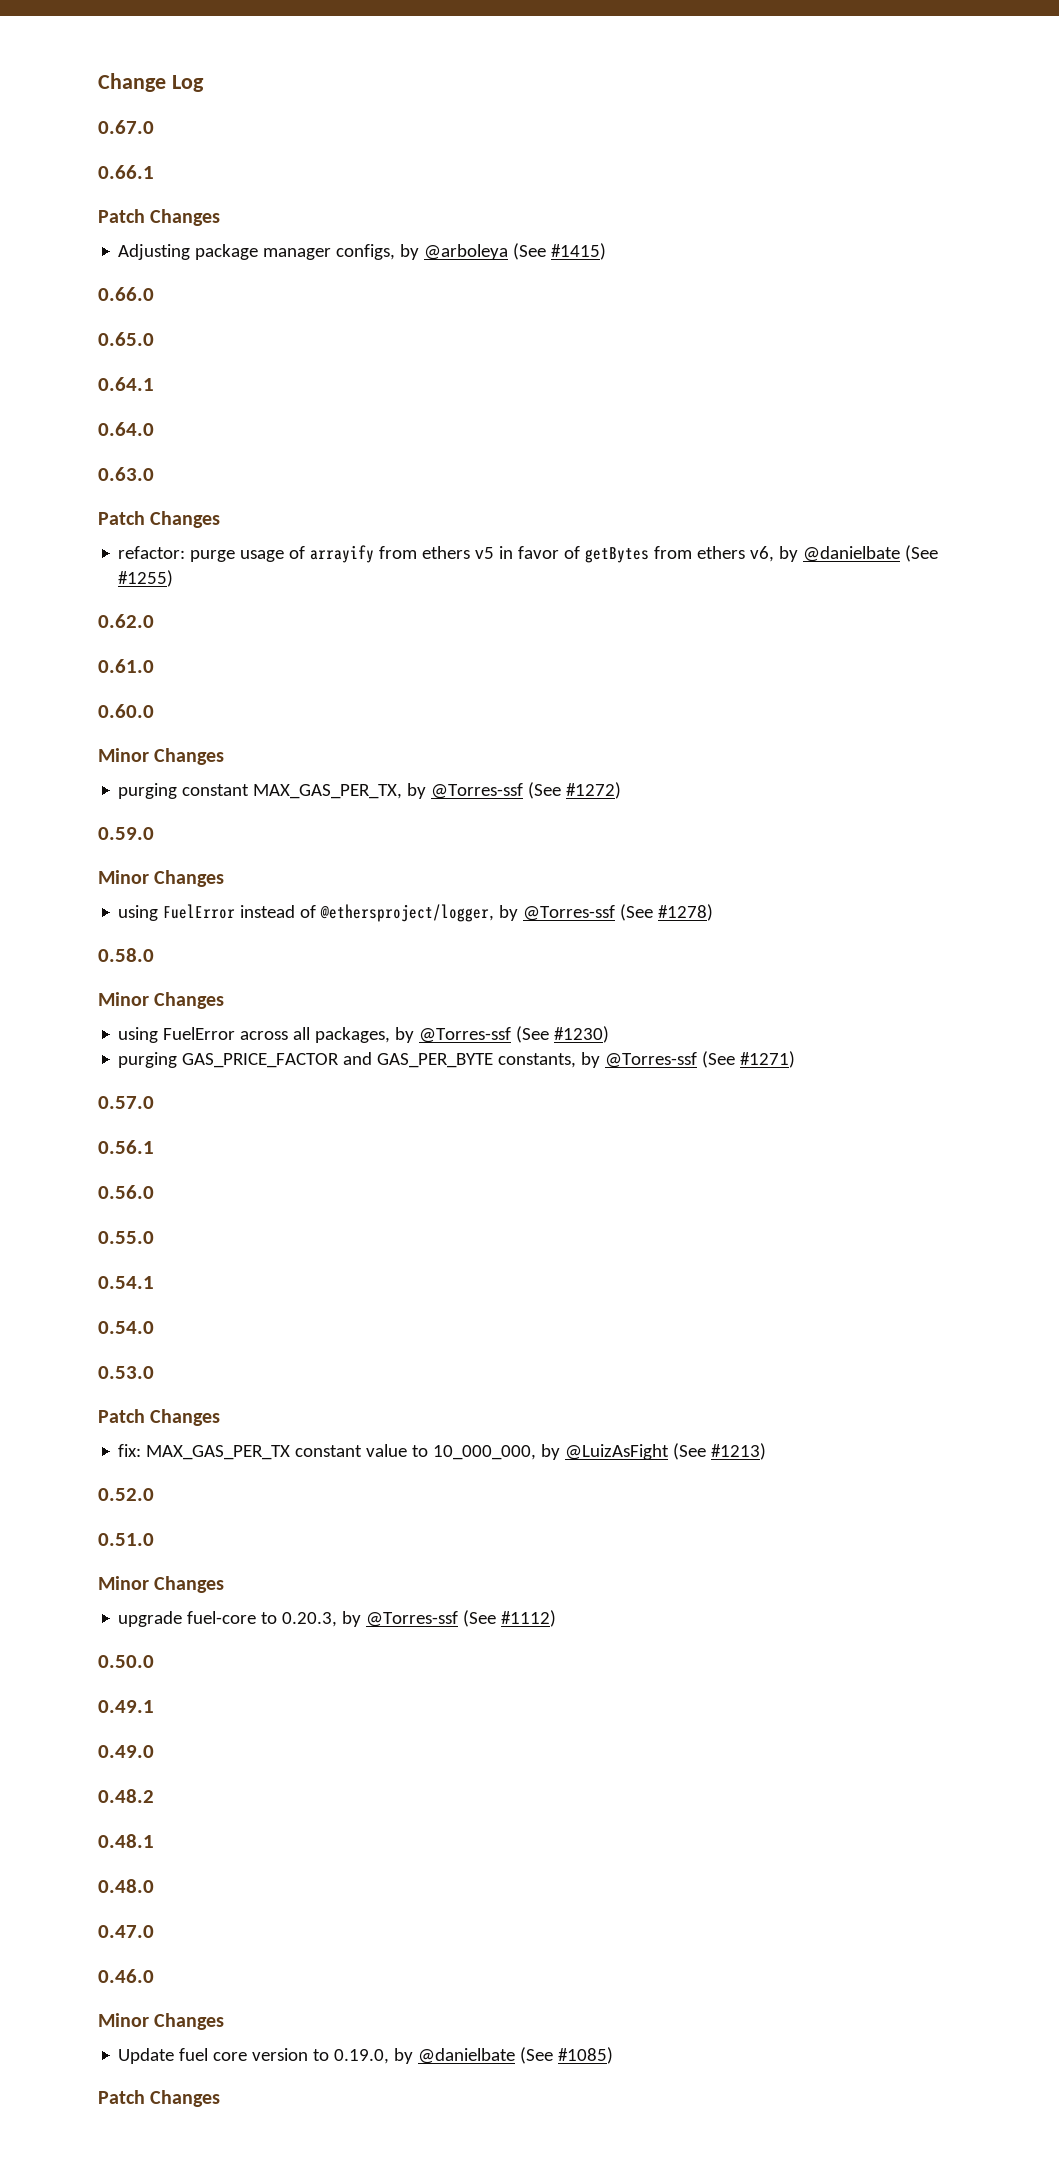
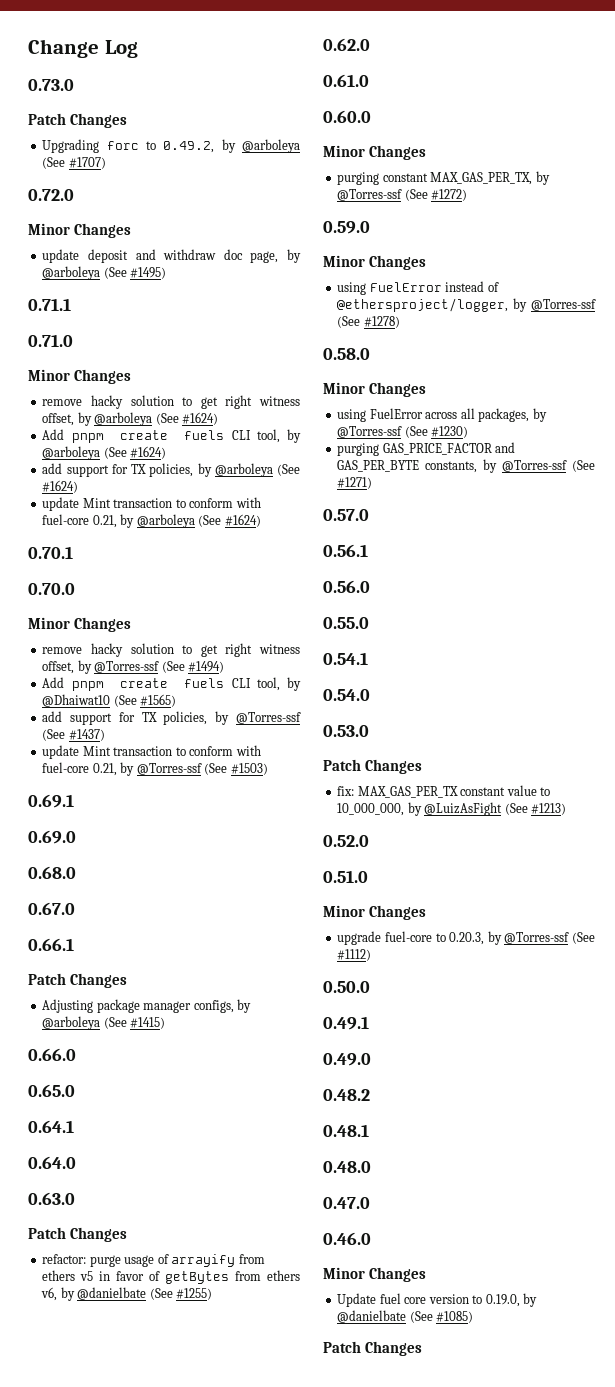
+ 0.73.0
+ Patch Changes
+ Upgrading forc to 0.49.2, by @arboleya (See #1707)
+ 0.72.0
+ Minor Changes
+ update deposit and withdraw doc page, by @arboleya (See #1495)
+ 0.71.1
+ 0.71.0
+ Minor Changes
+ remove hacky solution to get right witness offset, by @arboleya (See #1624)
+ Add pnpm create fuels CLI tool, by @arboleya (See #1624)
+ add support for TX policies, by @arboleya (See #1624)
+ update Mint transaction to conform with fuel-core 0.21, by @arboleya (See #1624)
+ 0.70.1
+ 0.70.0
+ Minor Changes
+ remove hacky solution to get right witness offset, by @Torres-ssf (See #1494)
+ Add pnpm create fuels CLI tool, by @Dhaiwat10 (See #1565)
+ add support for TX policies, by @Torres-ssf (See #1437)
+ update Mint transaction to conform with fuel-core 0.21, by @Torres-ssf (See #1503)
+ 0.69.1
+ 0.69.0
+ 0.68.0

